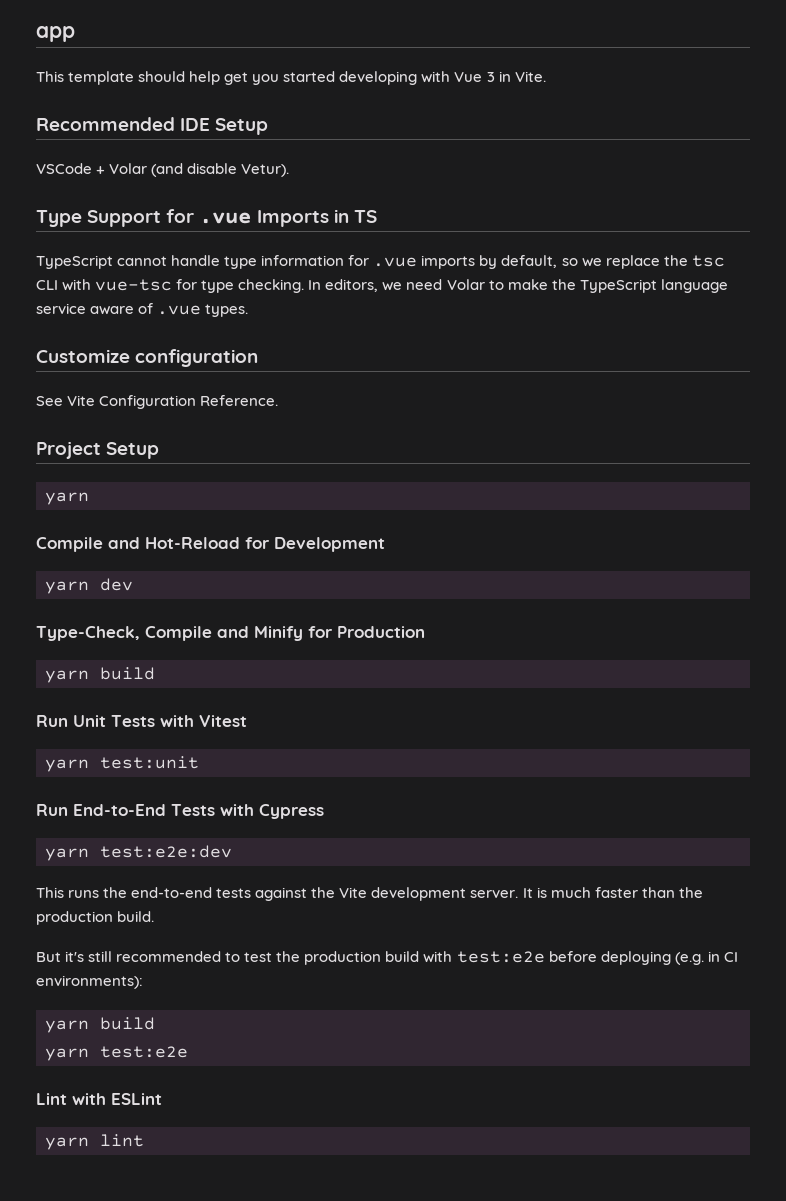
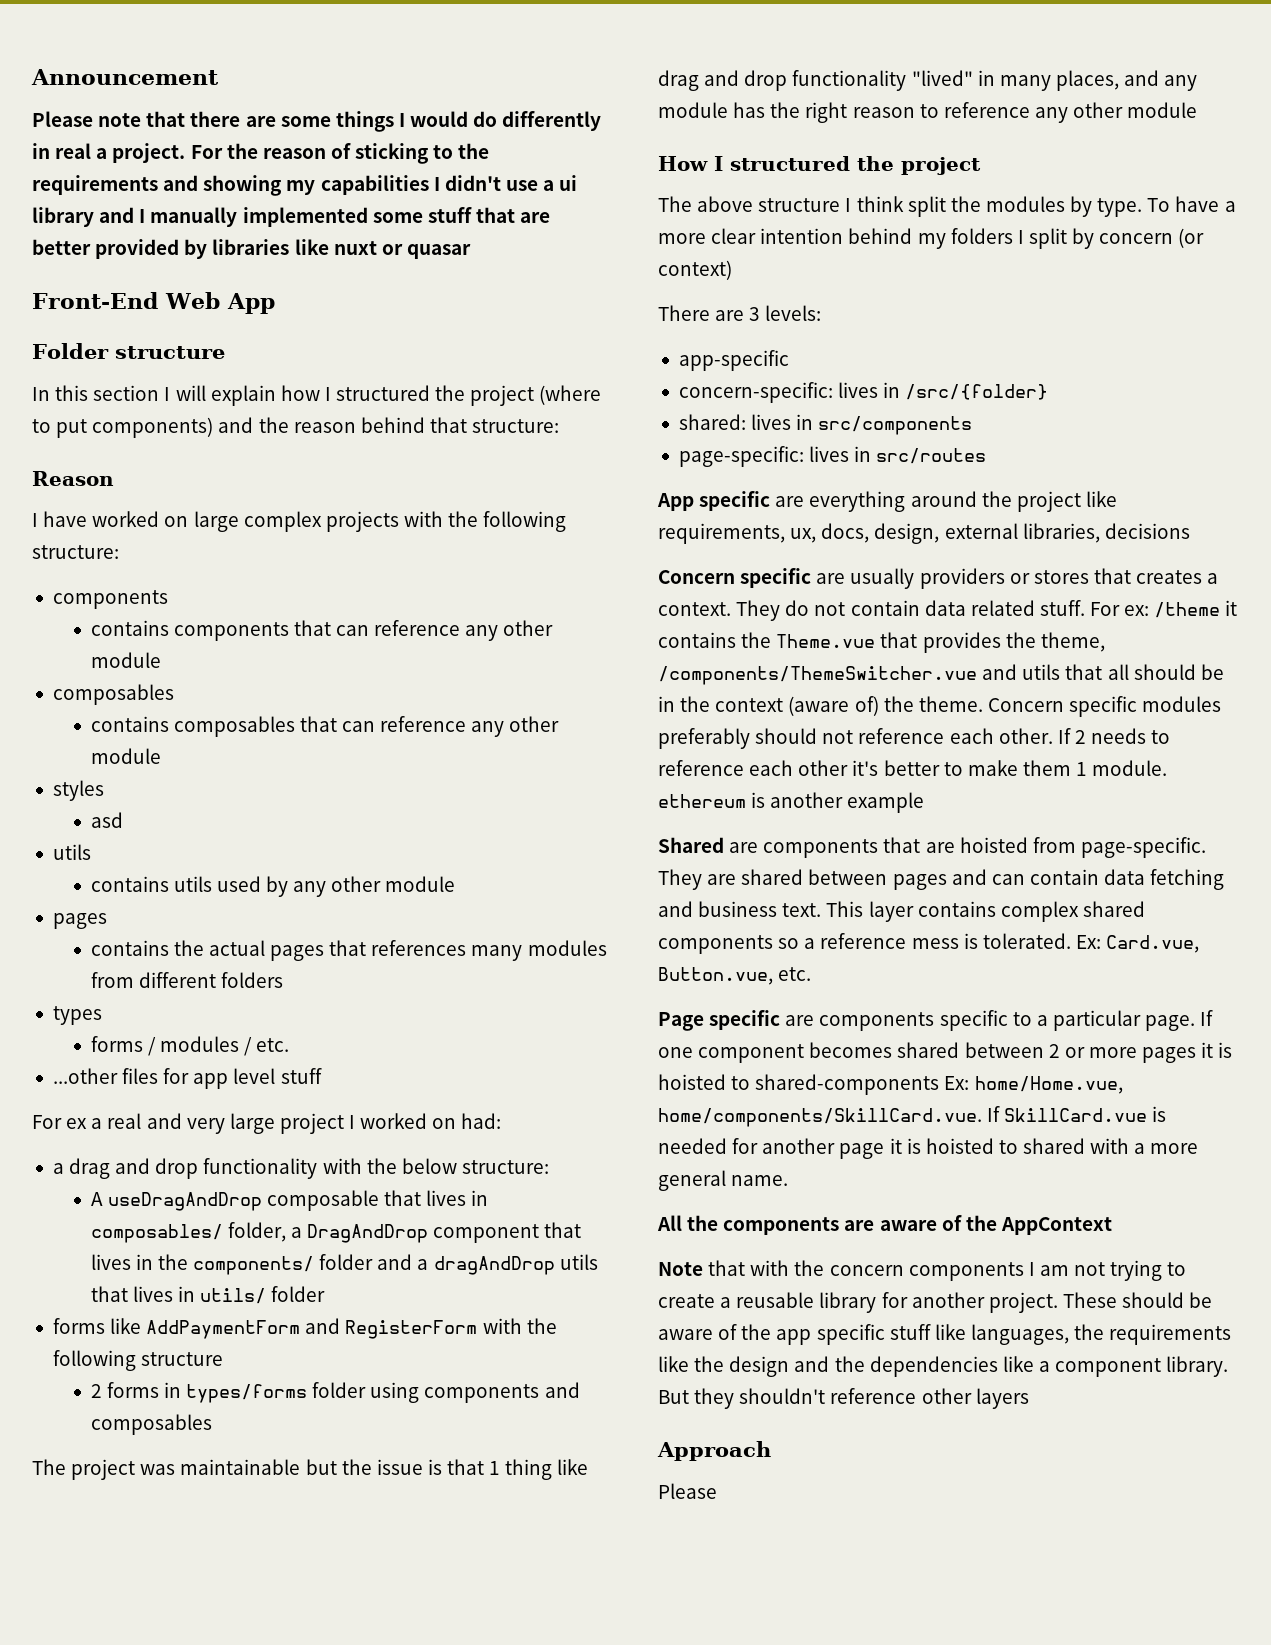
- app
- This template should help get you started developing with Vue 3 in Vite.
- Recommended IDE Setup
- VSCode + Volar (and disable Vetur).
- Type Support for .vue Imports in TS
- TypeScript cannot handle type information for .vue imports by default, so we replace the tsc CLI with vue-tsc for type checking. In editors, we need Volar to make the TypeScript language service aware of .vue types.
- Customize configuration
- See Vite Configuration Reference.
- Project Setup
- yarn
- Compile and Hot-Reload for Development
- yarn dev
- Type-Check, Compile and Minify for Production
- yarn build
- Run Unit Tests with Vitest
- yarn test:unit
- Run End-to-End Tests with Cypress
- yarn test:e2e:dev
- This runs the end-to-end tests against the Vite development server. It is much faster than the production build.
- But it's still recommended to test the production build with test:e2e before deploying (e.g. in CI environments):
- yarn build
- yarn test:e2e
- Lint with ESLint
- yarn lint
+ Announcement
+ Please note that there are some things I would do differently in real a project. For the reason of sticking to the requirements and showing my capabilities I didn't use a ui library and I manually implemented some stuff that are better provided by libraries like nuxt or quasar
+ Front-End Web App
+ Folder structure
+ In this section I will explain how I structured the project (where to put components) and the reason behind that structure:
+ Reason
+ I have worked on large complex projects with the following structure:
+ components
+ contains components that can reference any other module
+ composables
+ contains composables that can reference any other module
+ styles
+ asd
+ utils
+ contains utils used by any other module
+ pages
+ contains the actual pages that references many modules from different folders
+ types
+ forms / modules / etc.
+ ...other files for app level stuff
+ For ex a real and very large project I worked on had:
+ a drag and drop functionality with the below structure:
+ A useDragAndDrop composable that lives in composables/ folder, a DragAndDrop component that lives in the components/ folder and a dragAndDrop utils that lives in utils/ folder
+ forms like AddPaymentForm and RegisterForm with the following structure
+ 2 forms in types/forms folder using components and composables
+ The project was maintainable but the issue is that 1 thing like drag and drop functionality "lived" in many places, and any module has the right reason to reference any other module
+ How I structured the project
+ The above structure I think split the modules by type. To have a more clear intention behind my folders I split by concern (or context)
+ There are 3 levels:
+ app-specific
+ concern-specific: lives in /src/{folder}
+ shared: lives in src/components
+ page-specific: lives in src/routes
+ App specific are everything around the project like requirements, ux, docs, design, external libraries, decisions
+ Concern specific are usually providers or stores that creates a context. They do not contain data related stuff. For ex: /theme it contains the Theme.vue that provides the theme, /components/ThemeSwitcher.vue and utils that all should be in the context (aware of) the theme. Concern specific modules preferably should not reference each other. If 2 needs to reference each other it's better to make them 1 module. ethereum is another example
+ Shared are components that are hoisted from page-specific. They are shared between pages and can contain data fetching and business text. This layer contains complex shared components so a reference mess is tolerated. Ex: Card.vue, Button.vue, etc.
+ Page specific are components specific to a particular page. If one component becomes shared between 2 or more pages it is hoisted to shared-components Ex: home/Home.vue, home/components/SkillCard.vue. If SkillCard.vue is needed for another page it is hoisted to shared with a more general name.
+ All the components are aware of the AppContext
+ Note that with the concern components I am not trying to create a reusable library for another project. These should be aware of the app specific stuff like languages, the requirements like the design and the dependencies like a component library. But they shouldn't reference other layers
+ Approach
+ Please

